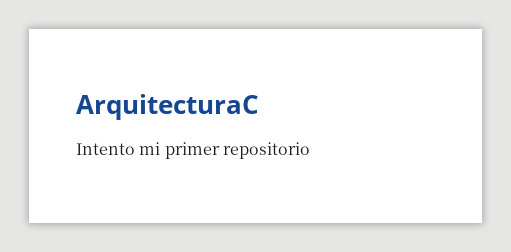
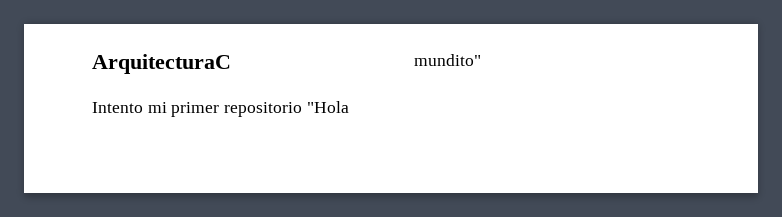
- Intento mi primer repositorio
+ Intento mi primer repositorio "Hola mundito"

